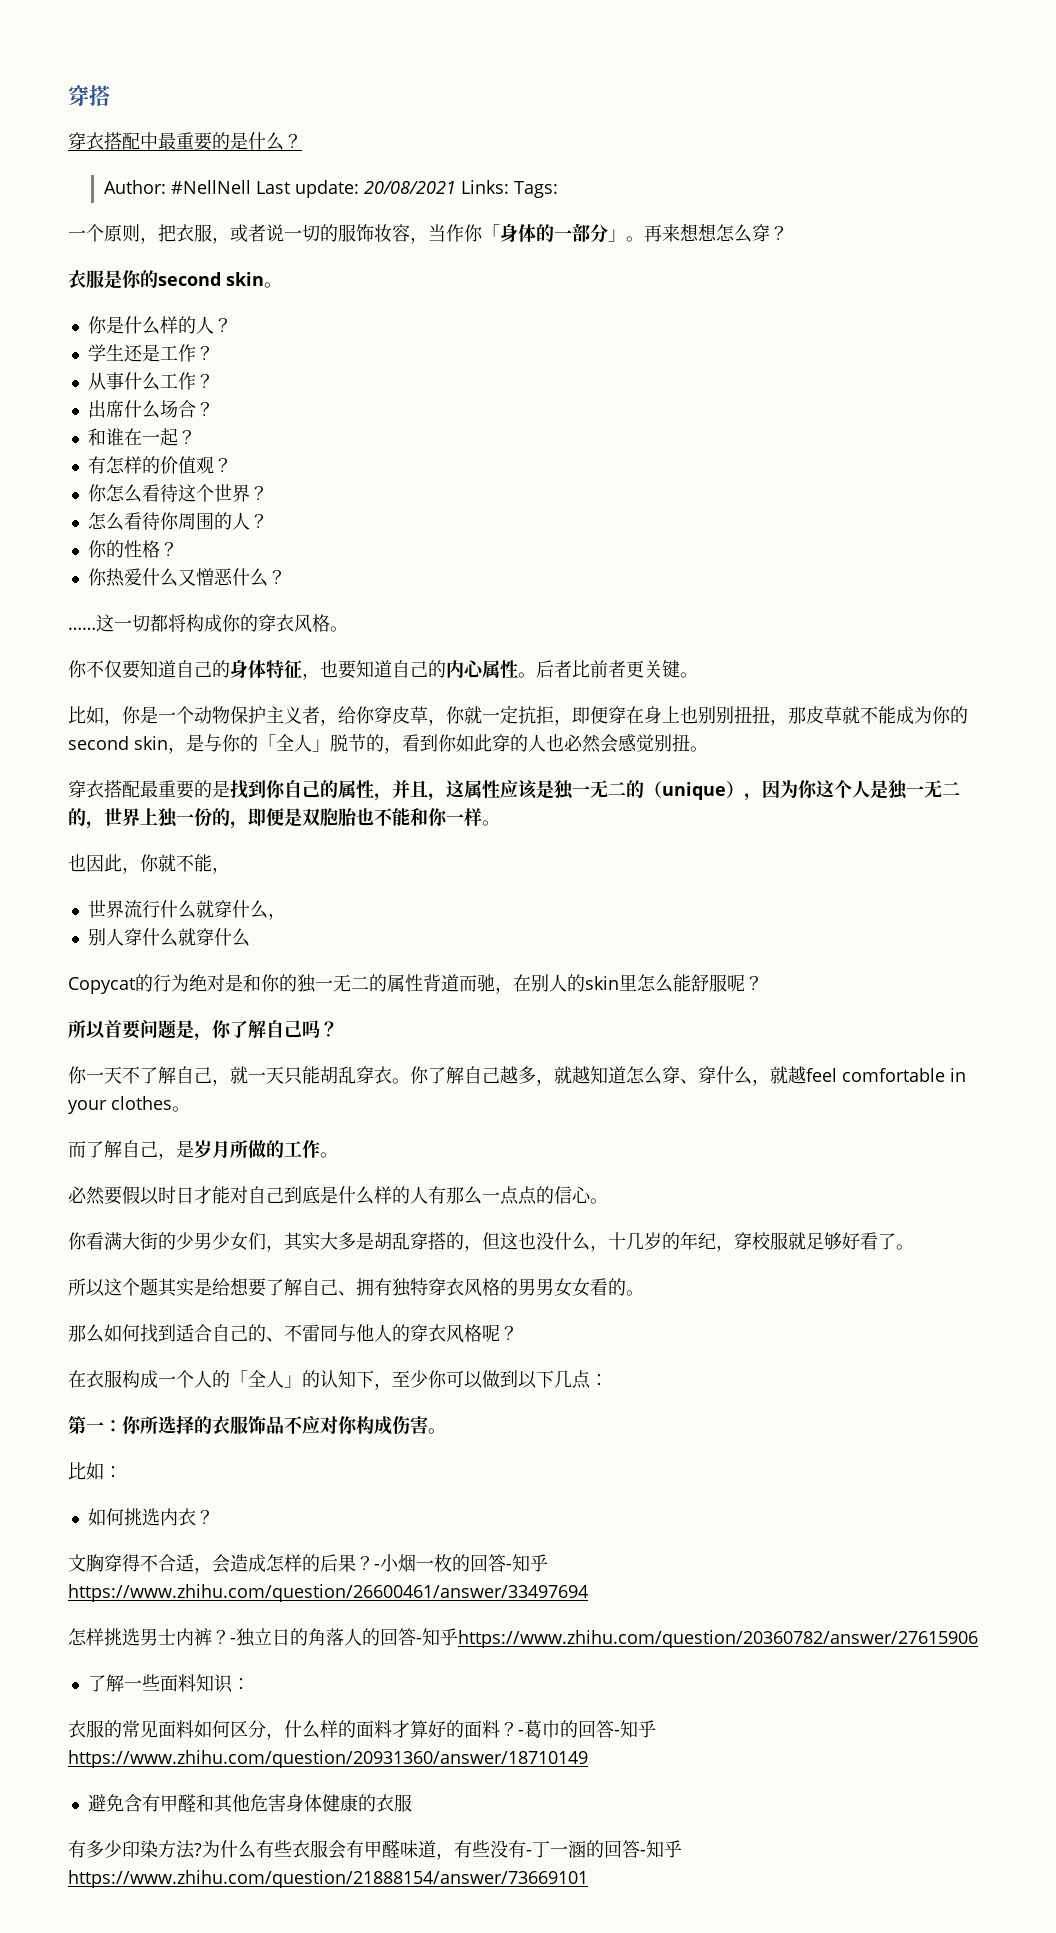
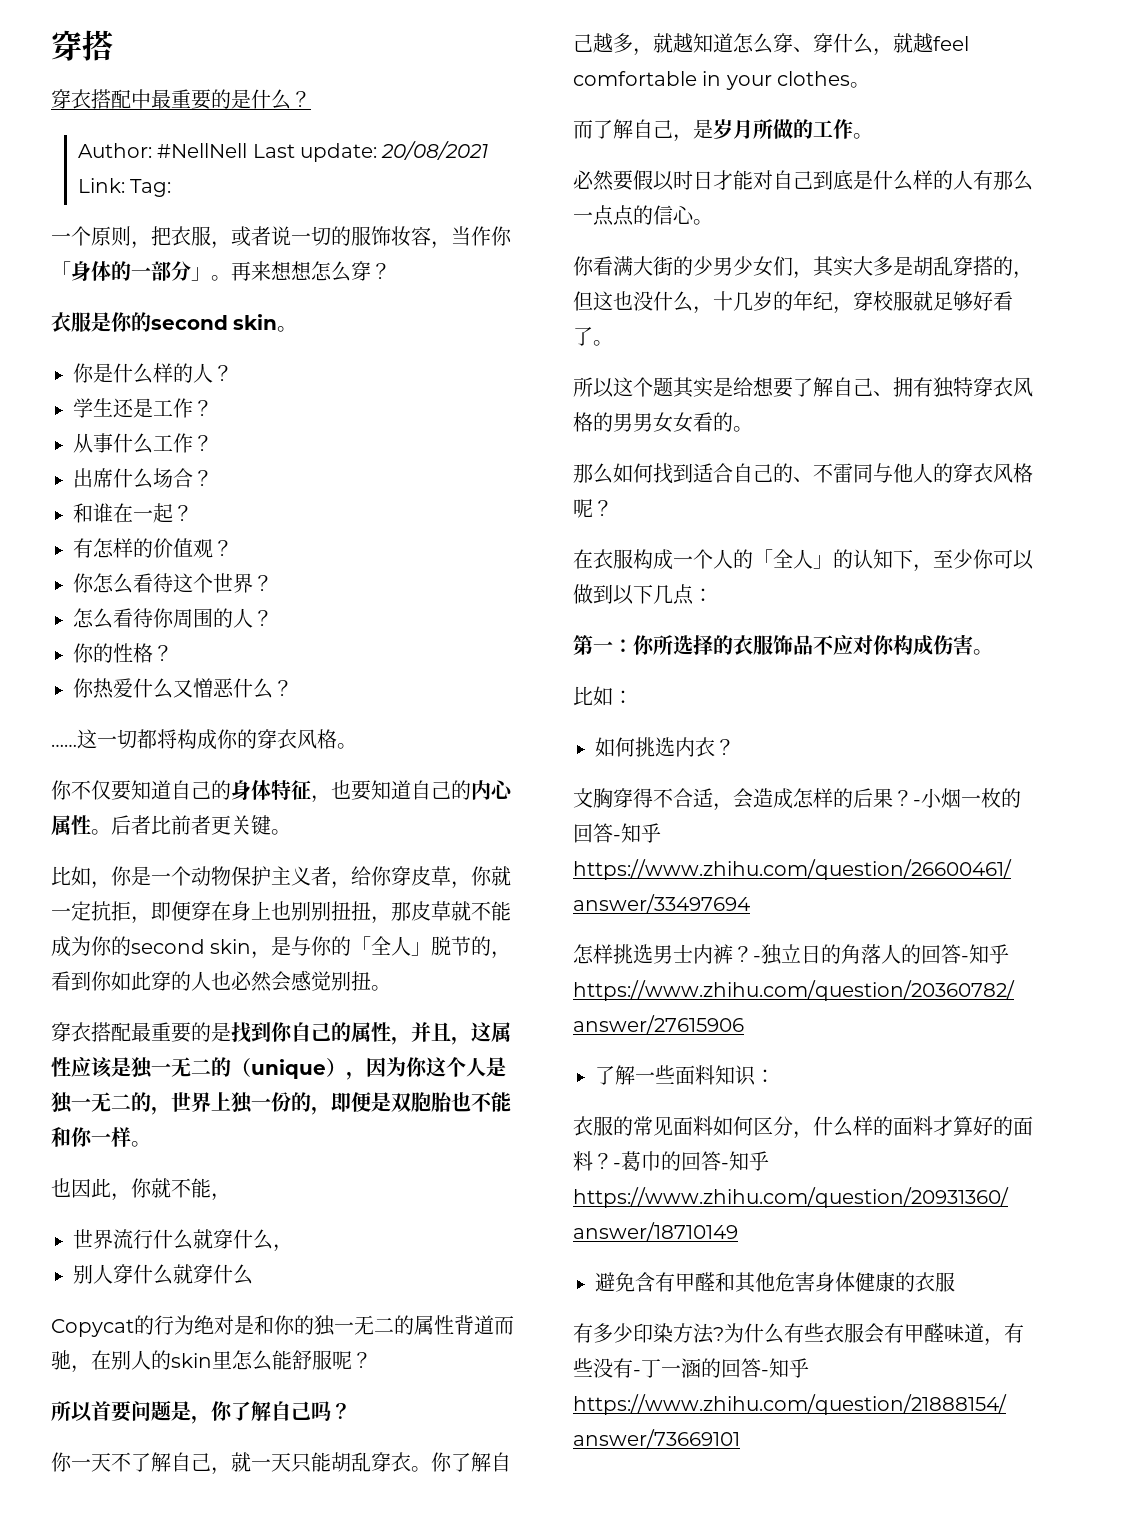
- Author: #NellNell Last update: 20/08/2021 Links: Tags:
+ Author: #NellNell Last update: 20/08/2021 Link: Tag:

